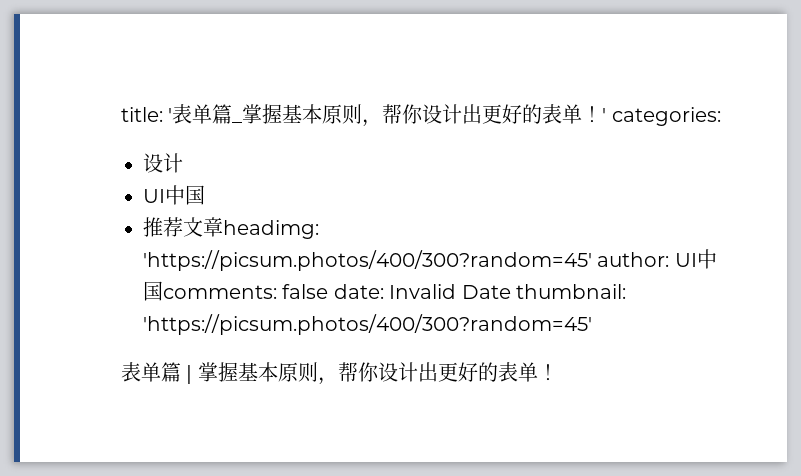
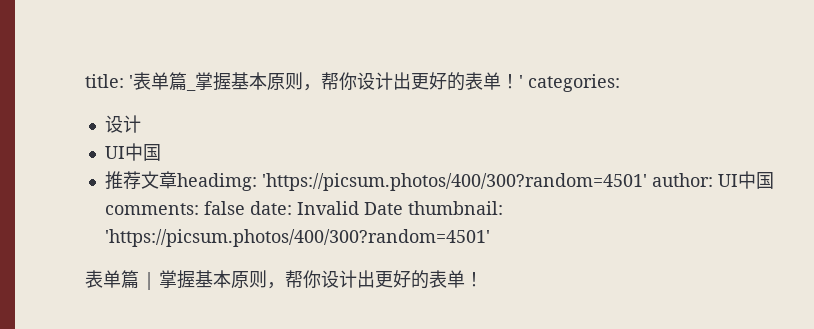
- 推荐文章headimg: 'https://picsum.photos/400/300?random=45' author: UI中国comments: false date: Invalid Date thumbnail: 'https://picsum.photos/400/300?random=45'
+ 推荐文章headimg: 'https://picsum.photos/400/300?random=4501' author: UI中国comments: false date: Invalid Date thumbnail: 'https://picsum.photos/400/300?random=4501'

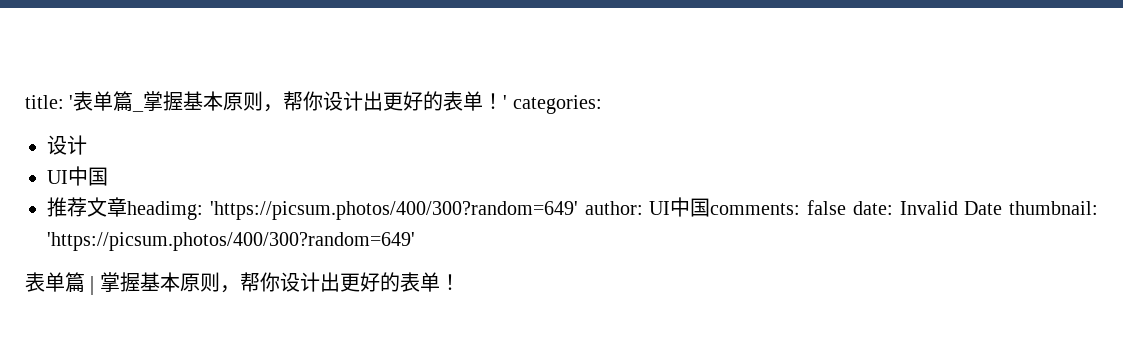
- 推荐文章headimg: 'https://picsum.photos/400/300?random=4501' author: UI中国comments: false date: Invalid Date thumbnail: 'https://picsum.photos/400/300?random=4501'
+ 推荐文章headimg: 'https://picsum.photos/400/300?random=649' author: UI中国comments: false date: Invalid Date thumbnail: 'https://picsum.photos/400/300?random=649'

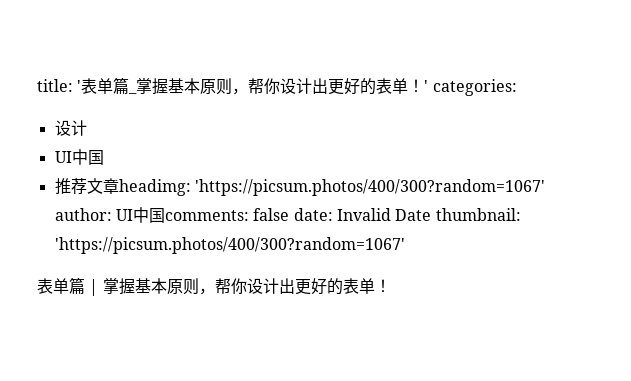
- 推荐文章headimg: 'https://picsum.photos/400/300?random=649' author: UI中国comments: false date: Invalid Date thumbnail: 'https://picsum.photos/400/300?random=649'
+ 推荐文章headimg: 'https://picsum.photos/400/300?random=1067' author: UI中国comments: false date: Invalid Date thumbnail: 'https://picsum.photos/400/300?random=1067'

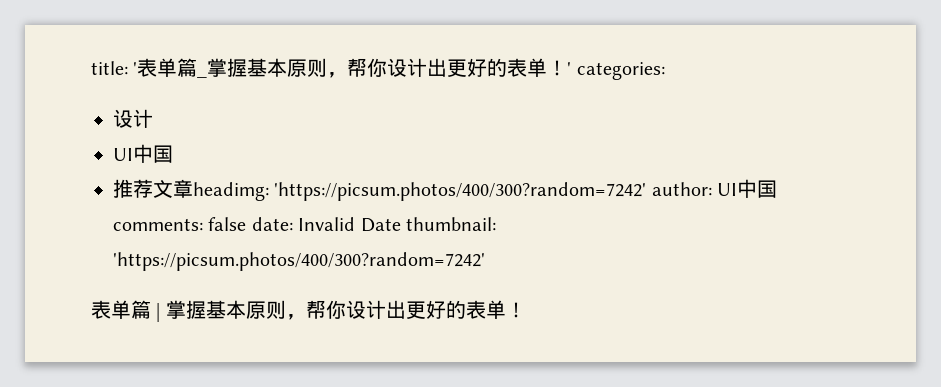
- 推荐文章headimg: 'https://picsum.photos/400/300?random=1067' author: UI中国comments: false date: Invalid Date thumbnail: 'https://picsum.photos/400/300?random=1067'
+ 推荐文章headimg: 'https://picsum.photos/400/300?random=7242' author: UI中国comments: false date: Invalid Date thumbnail: 'https://picsum.photos/400/300?random=7242'

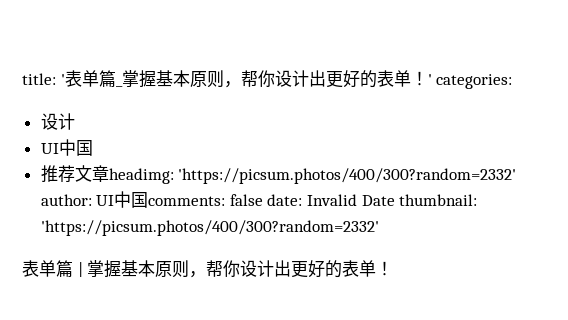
- 推荐文章headimg: 'https://picsum.photos/400/300?random=7242' author: UI中国comments: false date: Invalid Date thumbnail: 'https://picsum.photos/400/300?random=7242'
+ 推荐文章headimg: 'https://picsum.photos/400/300?random=2332' author: UI中国comments: false date: Invalid Date thumbnail: 'https://picsum.photos/400/300?random=2332'

